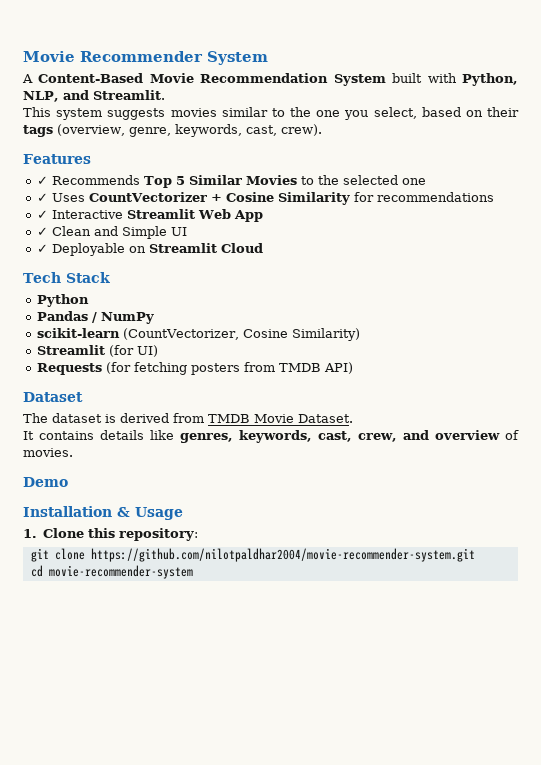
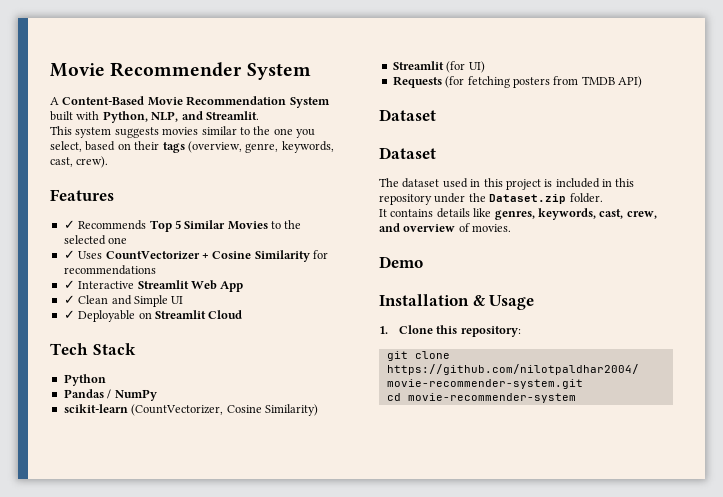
  Requests (for fetching posters from TMDB API)
+ Dataset
- The dataset is derived from TMDB Movie Dataset.
+ The dataset used in this project is included in this repository under the Dataset.zip folder.

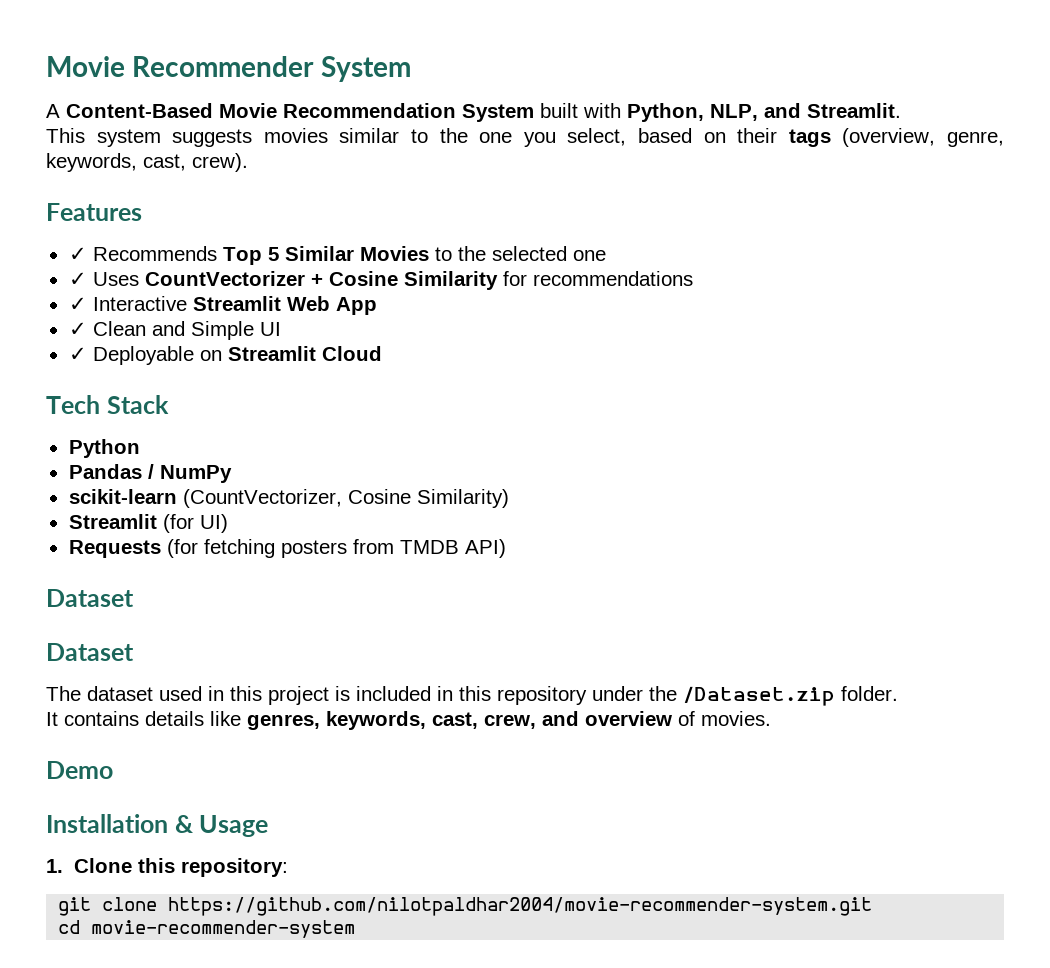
- The dataset used in this project is included in this repository under the Dataset.zip folder.
+ The dataset used in this project is included in this repository under the /Dataset.zip folder.

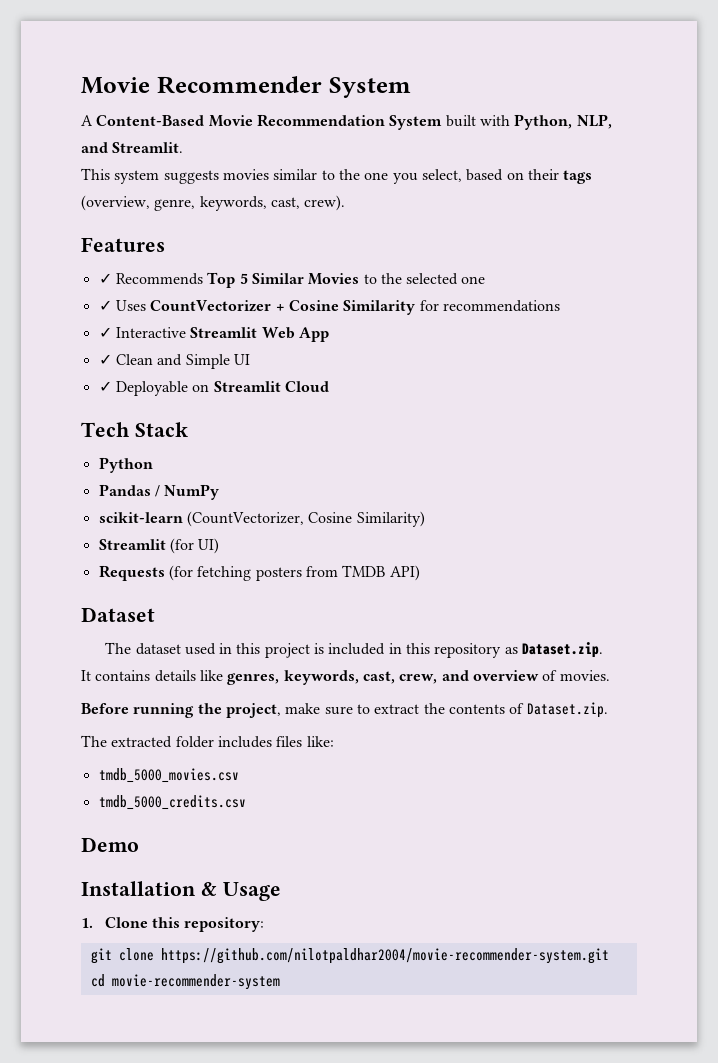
  Requests (for fetching posters from TMDB API)
- Dataset
- The dataset used in this project is included in this repository under the /Dataset.zip folder.
+ The dataset used in this project is included in this repository as Dataset.zip.
+ Before running the project, make sure to extract the contents of Dataset.zip.
+ The extracted folder includes files like:
+ tmdb_5000_movies.csv
+ tmdb_5000_credits.csv

